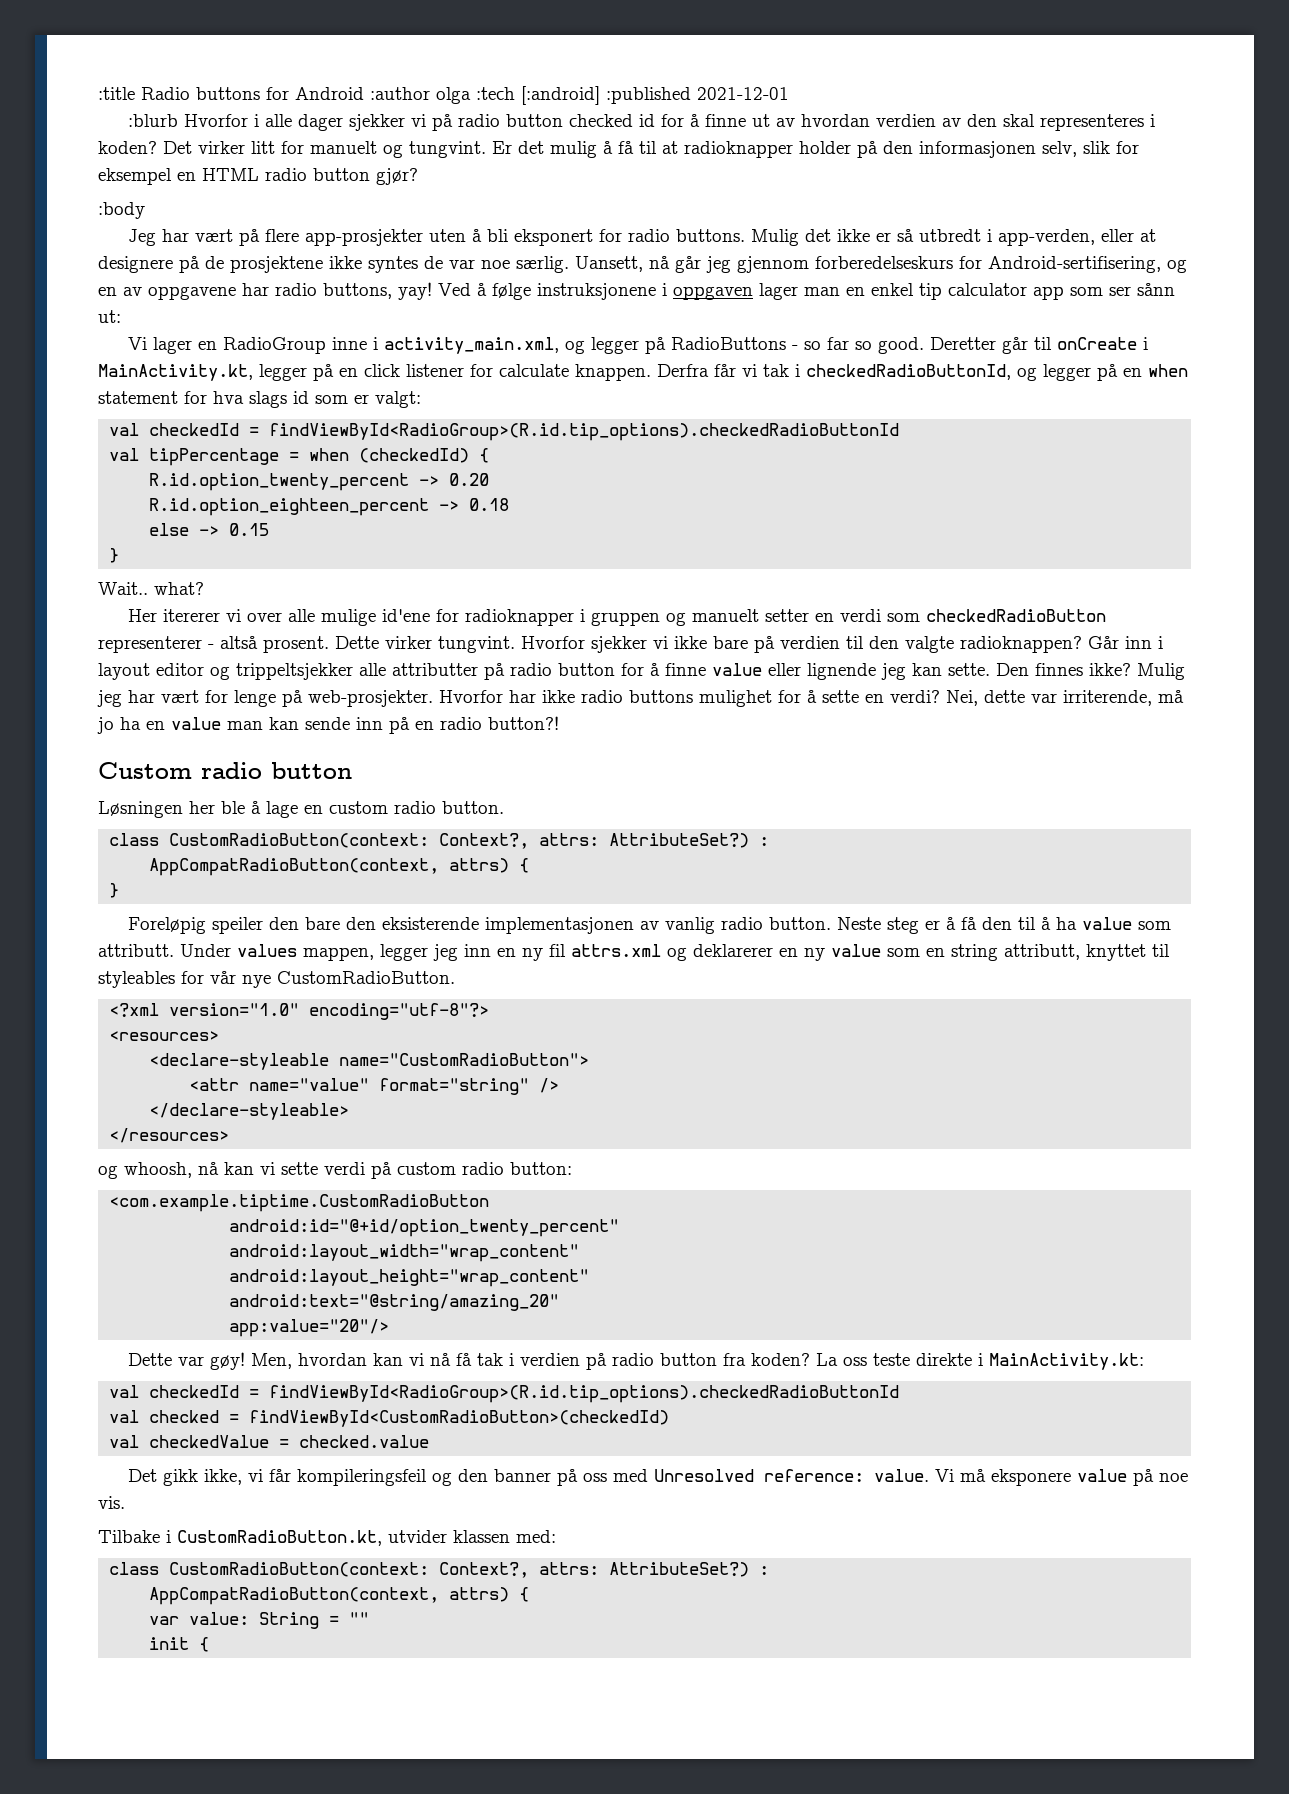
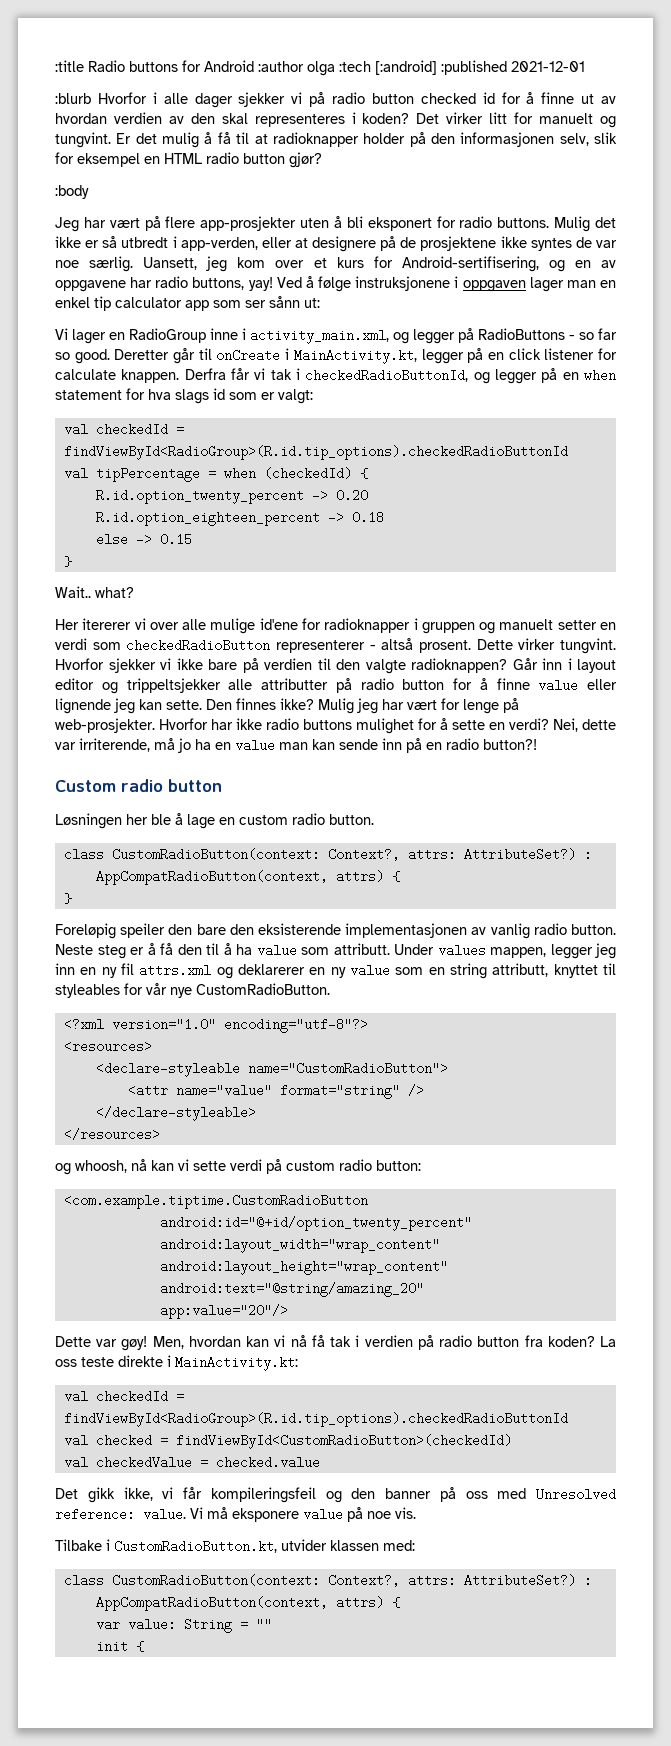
- Uansett, nå går jeg gjennom forberedelseskurs for Android-sertifisering, og en av oppgavene har radio buttons, yay!
+ Uansett, jeg kom over et kurs for Android-sertifisering, og en av oppgavene har radio buttons, yay!

